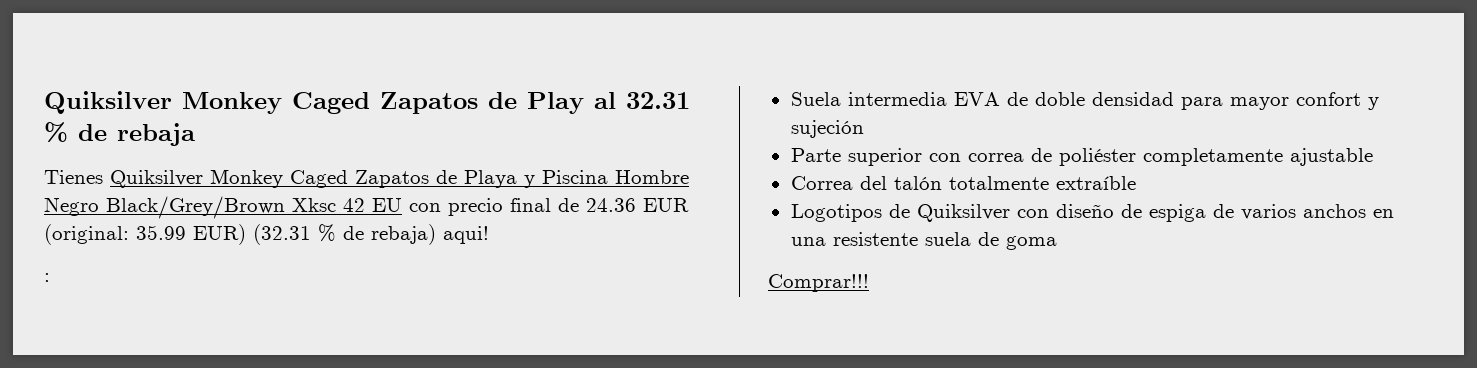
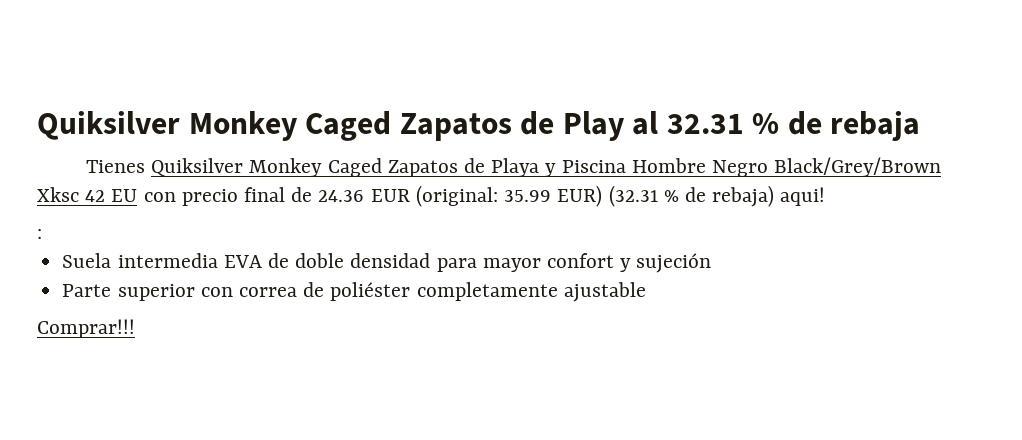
- Correa del talón totalmente extraíble
- Logotipos de Quiksilver con diseño de espiga de varios anchos en una resistente suela de goma

